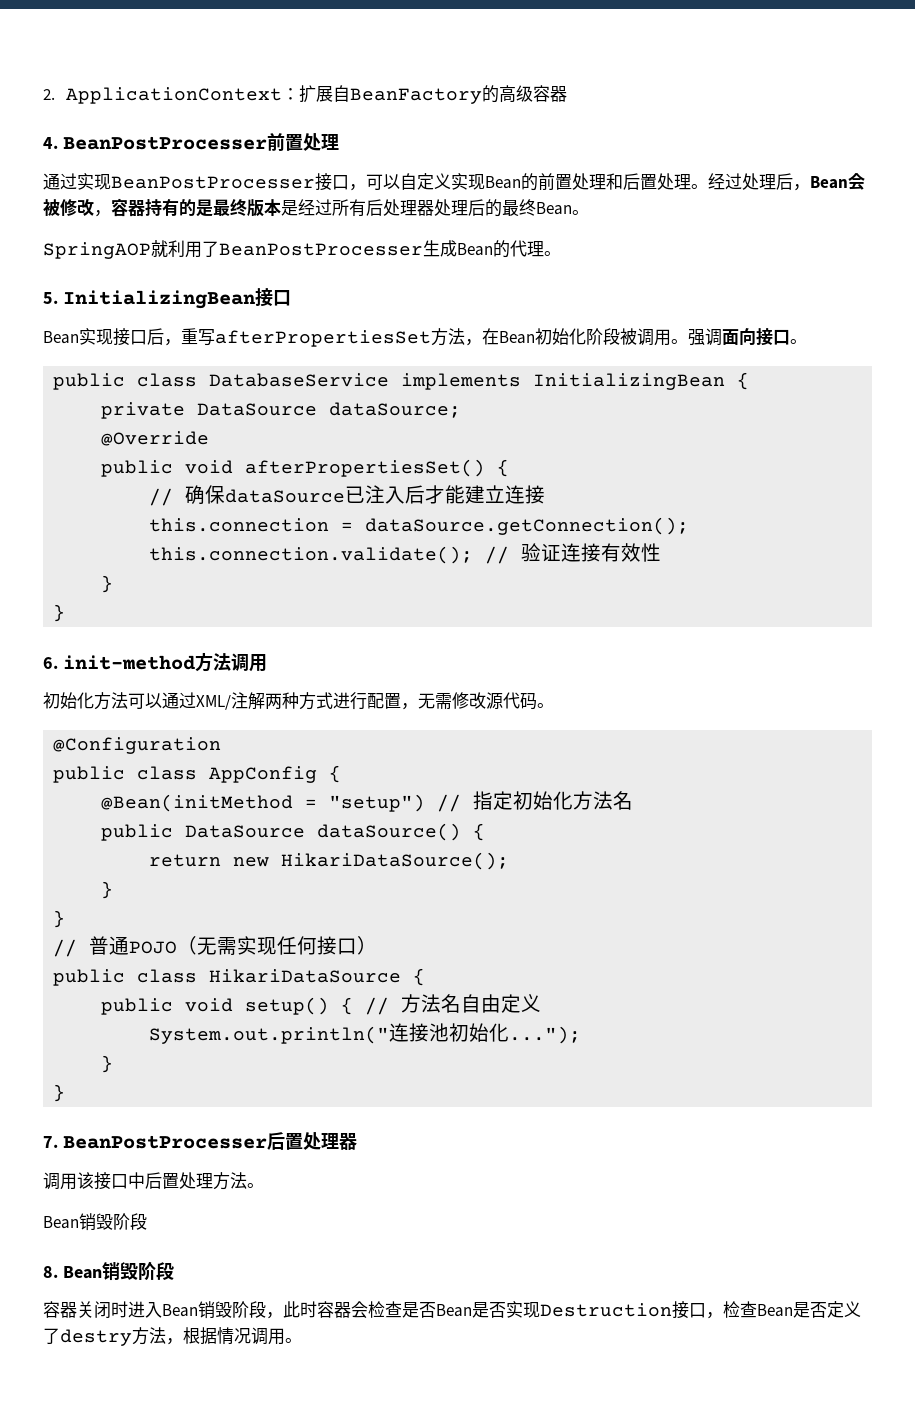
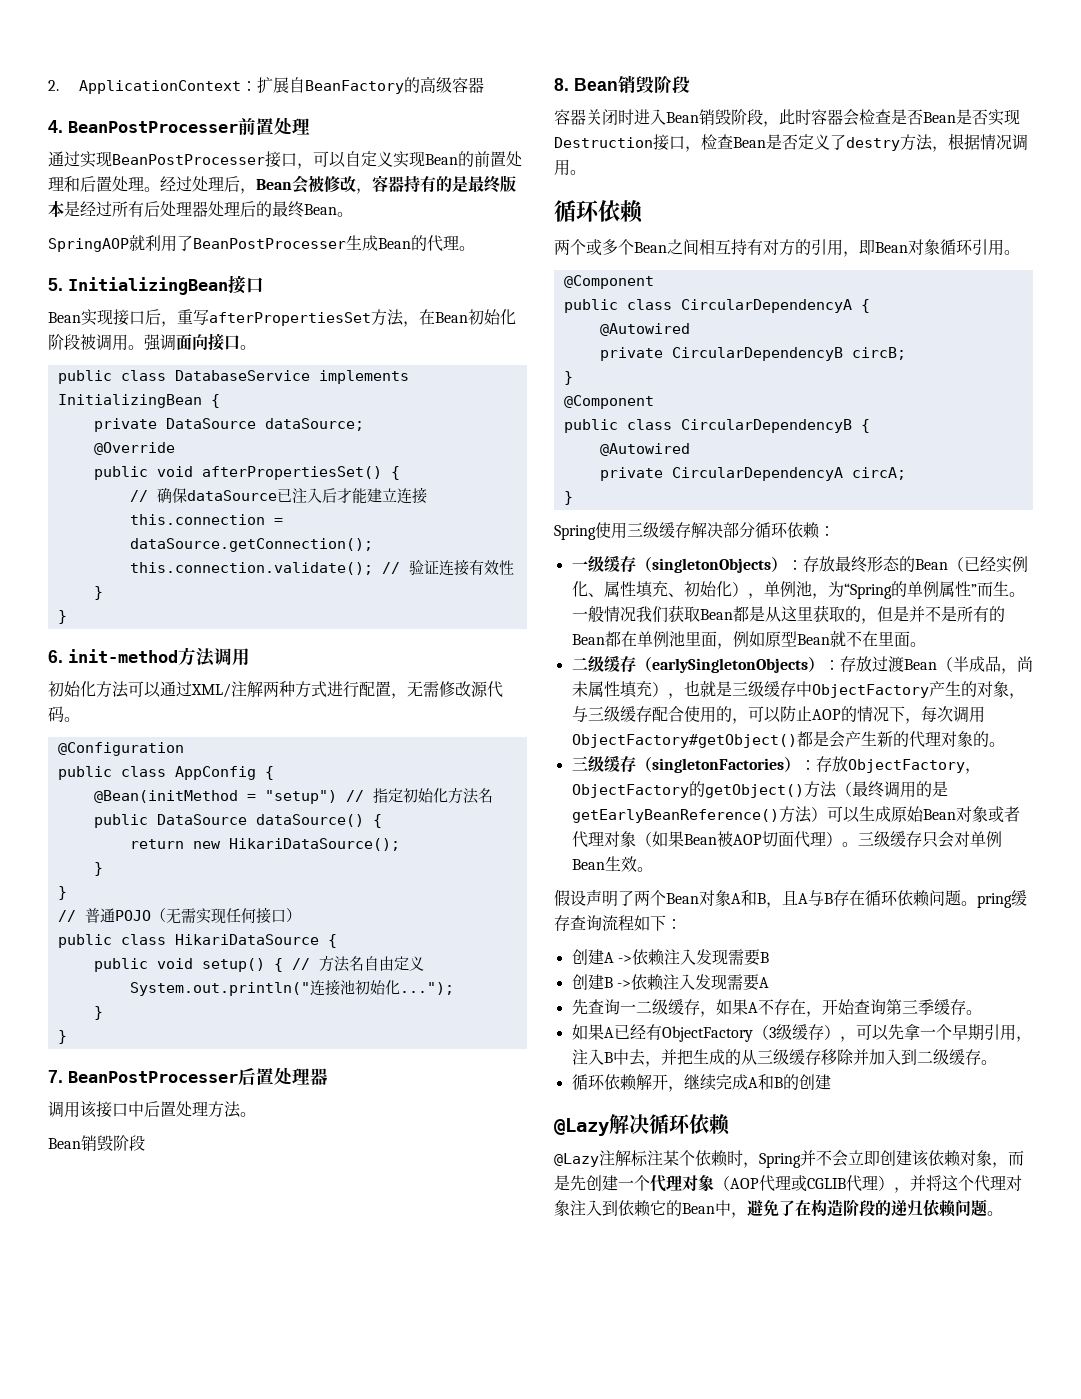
  容器关闭时进入Bean销毁阶段，此时容器会检查是否Bean是否实现Destruction接口，检查Bean是否定义了destry方法，根据情况调用。
+ 循环依赖
+ 两个或多个Bean之间相互持有对方的引用，即Bean对象循环引用。
+ @Component
+ public class CircularDependencyA {
+ @Autowired
+ private CircularDependencyB circB;
+ }
+ @Component
+ public class CircularDependencyB {
+ @Autowired
+ private CircularDependencyA circA;
+ }
+ Spring使用三级缓存解决部分循环依赖：
+ 一级缓存（singletonObjects）：存放最终形态的Bean（已经实例化、属性填充、初始化），单例池，为“Spring的单例属性”⽽⽣。一般情况我们获取Bean都是从这里获取的，但是并不是所有的Bean都在单例池里面，例如原型Bean就不在里面。
+ 二级缓存（earlySingletonObjects）：存放过渡Bean（半成品，尚未属性填充），也就是三级缓存中ObjectFactory产生的对象，与三级缓存配合使用的，可以防止AOP的情况下，每次调用ObjectFactory#getObject()都是会产生新的代理对象的。
+ 三级缓存（singletonFactories）：存放ObjectFactory，ObjectFactory的getObject()方法（最终调用的是getEarlyBeanReference()方法）可以生成原始Bean对象或者代理对象（如果Bean被AOP切面代理）。三级缓存只会对单例Bean生效。
+ 假设声明了两个Bean对象A和B，且A与B存在循环依赖问题。pring缓存查询流程如下：
+ 创建A ->依赖注入发现需要B
+ 创建B ->依赖注入发现需要A
+ 先查询一二级缓存，如果A不存在，开始查询第三季缓存。
+ 如果A已经有ObjectFactory（3级缓存），可以先拿一个早期引用，注入B中去，并把生成的从三级缓存移除并加入到二级缓存。
+ 循环依赖解开，继续完成A和B的创建
+ @Lazy解决循环依赖
+ @Lazy注解标注某个依赖时，Spring并不会立即创建该依赖对象，而是先创建一个代理对象（AOP代理或CGLIB代理），并将这个代理对象注入到依赖它的Bean中，避免了在构造阶段的递归依赖问题。

